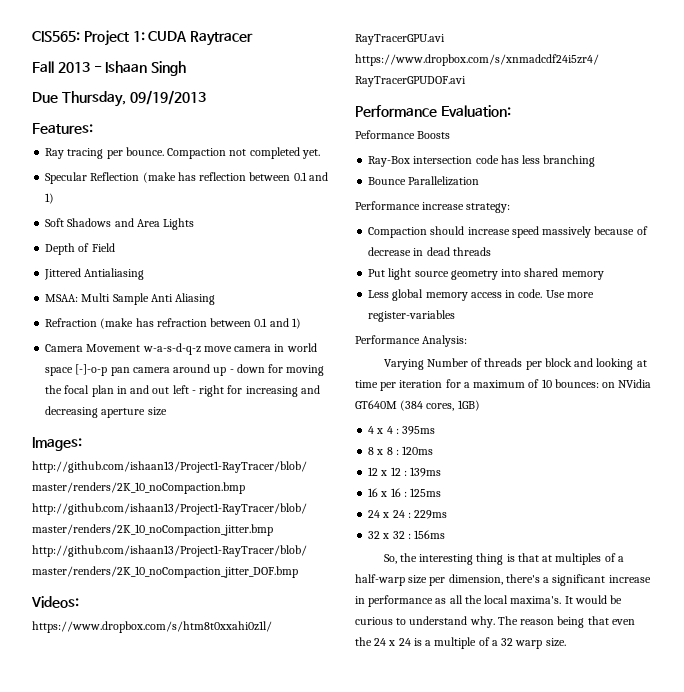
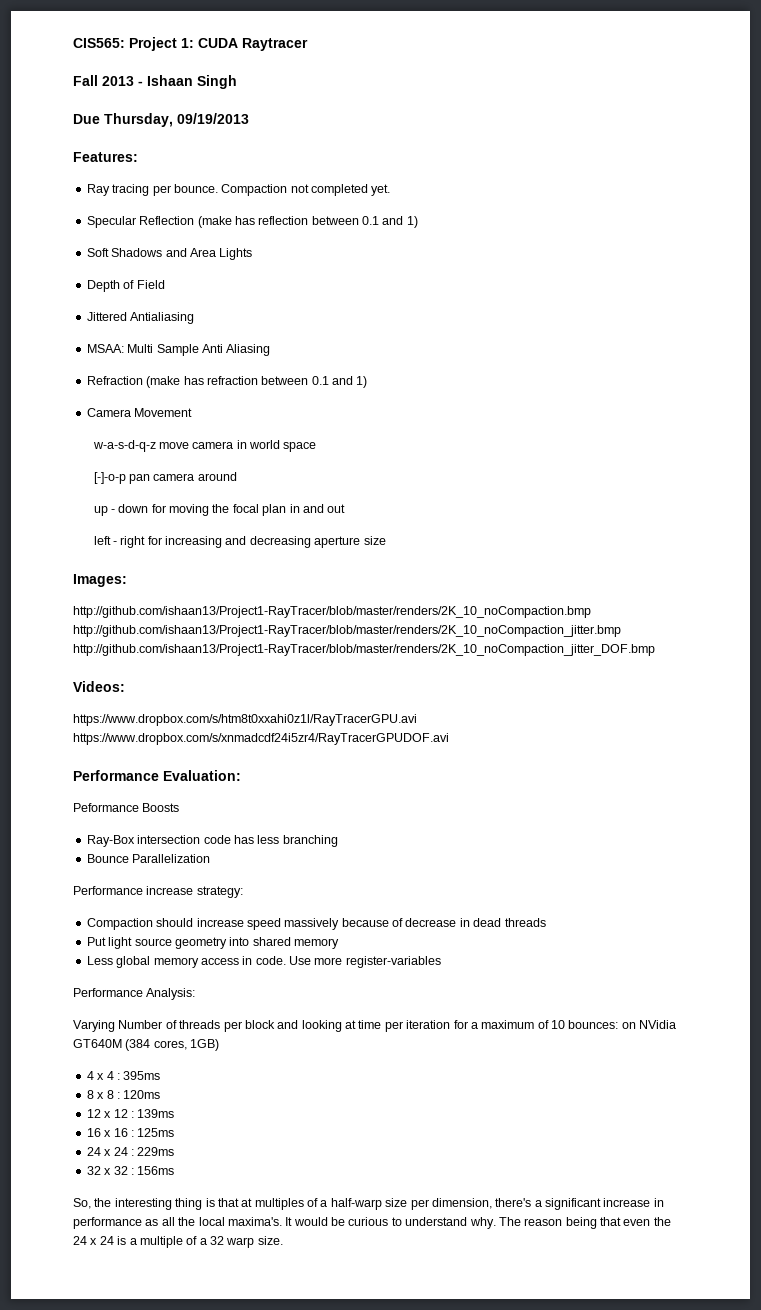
- Camera Movement w-a-s-d-q-z move camera in world space [-]-o-p pan camera around up - down for moving the focal plan in and out left - right for increasing and decreasing aperture size
+ Camera Movement
+ w-a-s-d-q-z move camera in world space
+ [-]-o-p pan camera around
+ up - down for moving the focal plan in and out
+ left - right for increasing and decreasing aperture size

